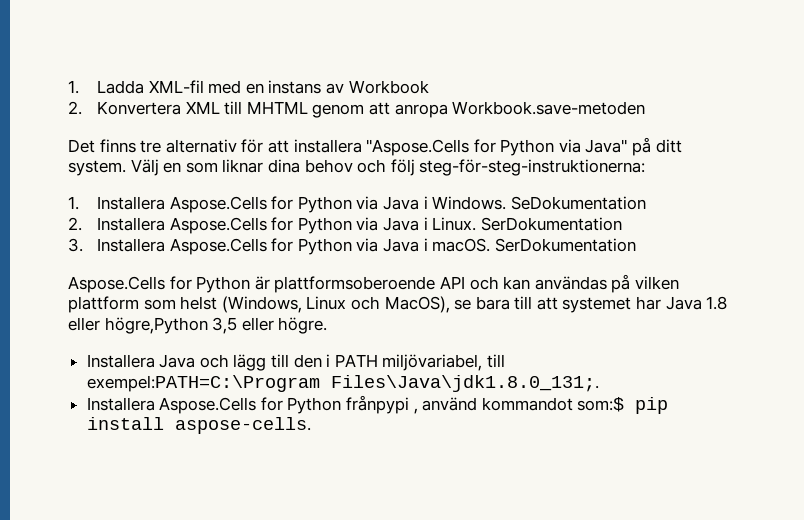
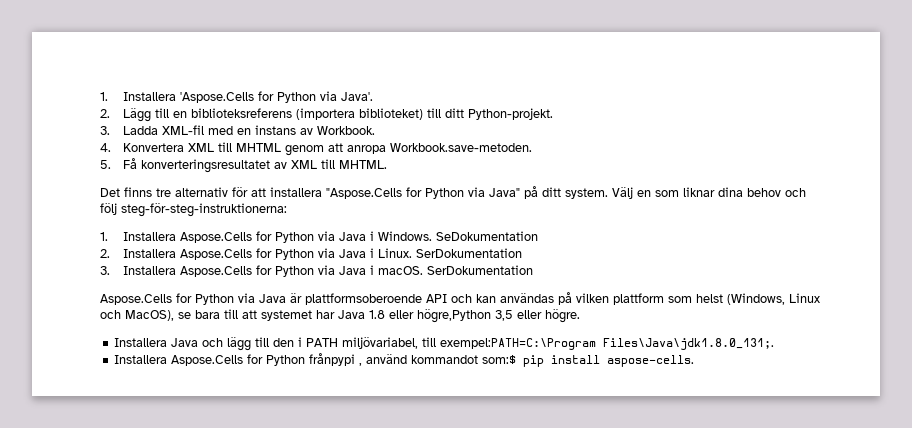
- 1. Ladda XML-fil med en instans av Workbook
- 2. Konvertera XML till MHTML genom att anropa Workbook.save-metoden
+ 1. Installera 'Aspose.Cells for Python via Java'.
+ 2. Lägg till en biblioteksreferens (importera biblioteket) till ditt Python-projekt.
+ 3. Ladda XML-fil med en instans av Workbook.
+ 4. Konvertera XML till MHTML genom att anropa Workbook.save-metoden.
+ 5. Få konverteringsresultatet av XML till MHTML.
- Aspose.Cells for Python är plattformsoberoende API och kan användas på vilken plattform som helst (Windows, Linux och MacOS), se bara till att systemet har Java 1.8 eller högre,Python 3,5 eller högre.
+ Aspose.Cells for Python via Java är plattformsoberoende API och kan användas på vilken plattform som helst (Windows, Linux och MacOS), se bara till att systemet har Java 1.8 eller högre,Python 3,5 eller högre.

